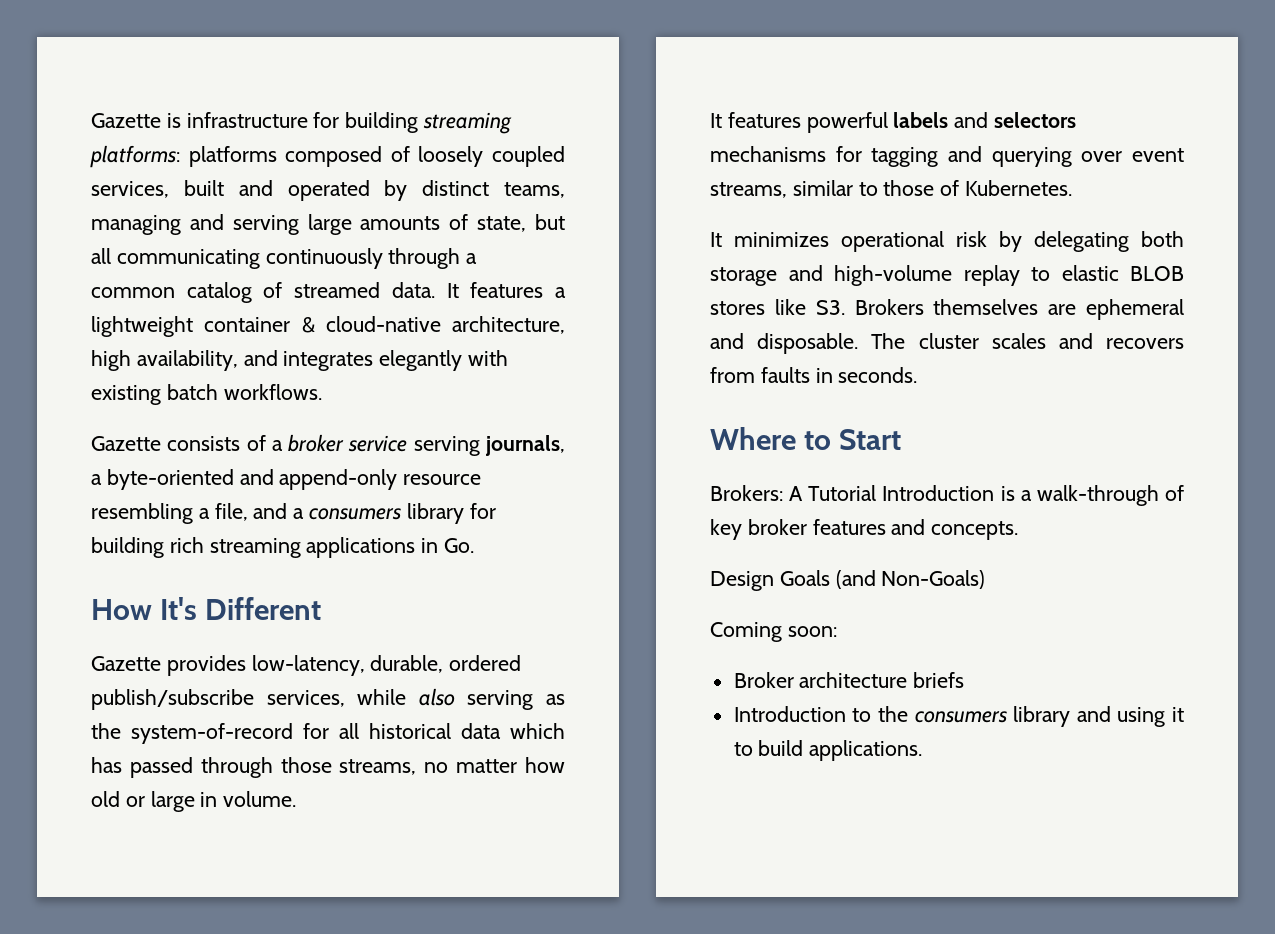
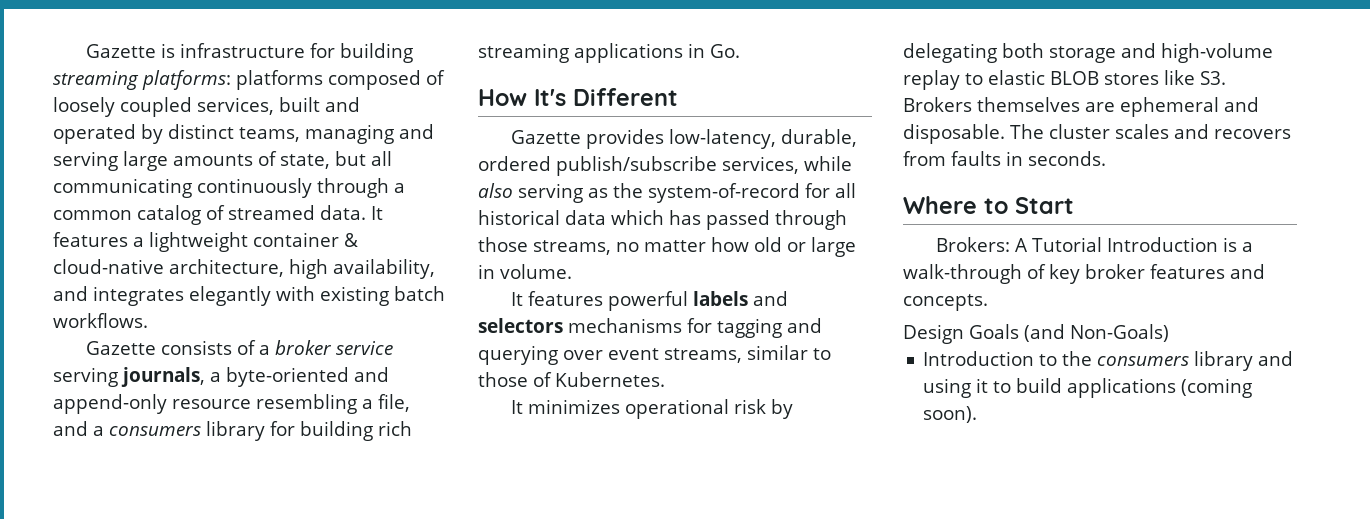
- Coming soon:
- Broker architecture briefs
- Introduction to the consumers library and using it to build applications.
+ Introduction to the consumers library and using it to build applications (coming soon).

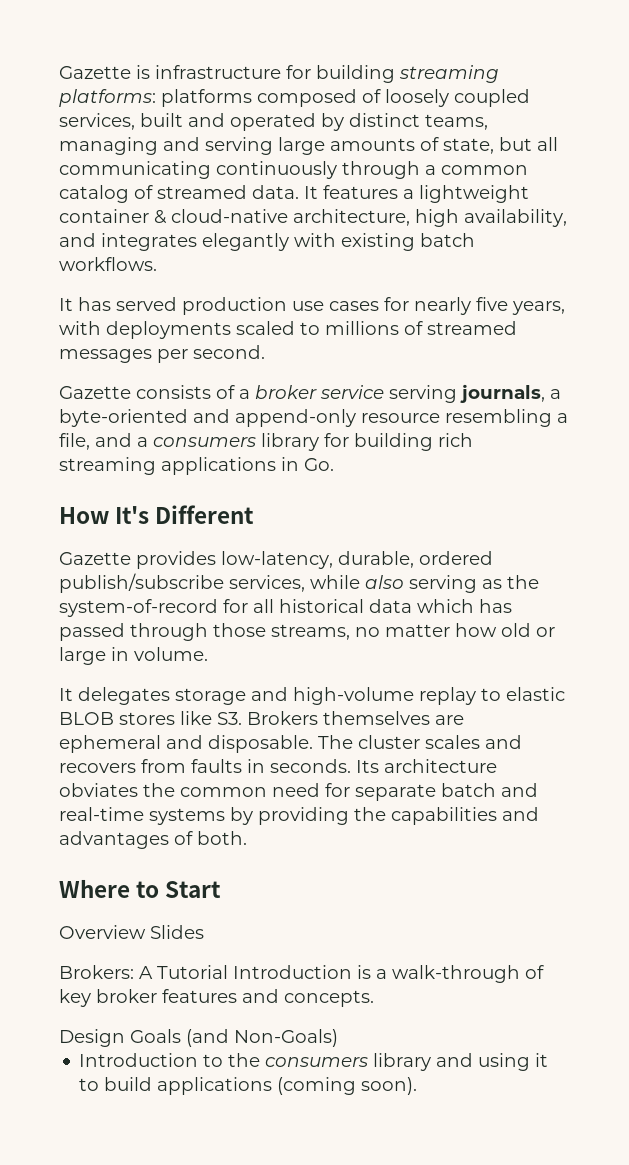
+ It has served production use cases for nearly five years, with deployments scaled to millions of streamed messages per second.
- It features powerful labels and selectors mechanisms for tagging and querying over event streams, similar to those of Kubernetes.
- It minimizes operational risk by delegating both storage and high-volume replay to elastic BLOB stores like S3. Brokers themselves are ephemeral and disposable.
+ It delegates storage and high-volume replay to elastic BLOB stores like S3. Brokers themselves are ephemeral and disposable.
+ Its architecture obviates the common need for separate batch and real-time systems by providing the capabilities and advantages of both.
+ Overview Slides

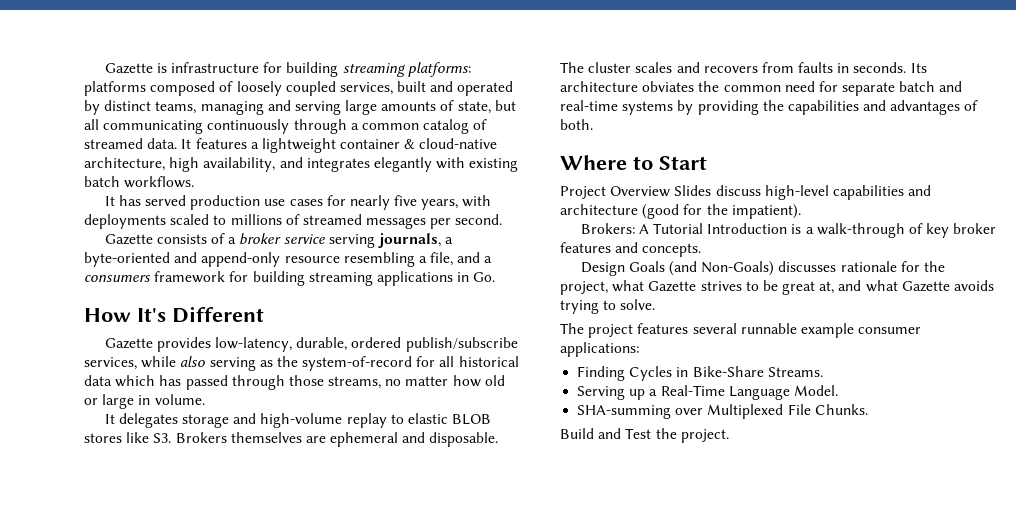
- Gazette consists of a broker service serving journals, a byte-oriented and append-only resource resembling a file, and a consumers library for building rich streaming applications in Go.
+ Gazette consists of a broker service serving journals, a byte-oriented and append-only resource resembling a file, and a consumers framework for building streaming applications in Go.
- Overview Slides
+ Project Overview Slides discuss high-level capabilities and architecture (good for the impatient).
- Design Goals (and Non-Goals)
- Introduction to the consumers library and using it to build applications (coming soon).
+ Design Goals (and Non-Goals) discusses rationale for the project, what Gazette strives to be great at, and what Gazette avoids trying to solve.
+ The project features several runnable example consumer applications:
+ Finding Cycles in Bike-Share Streams.
+ Serving up a Real-Time Language Model.
+ SHA-summing over Multiplexed File Chunks.
+ Build and Test the project.

